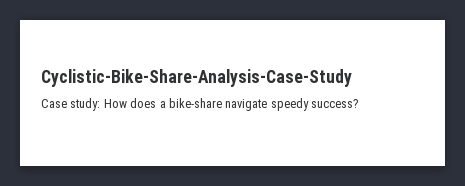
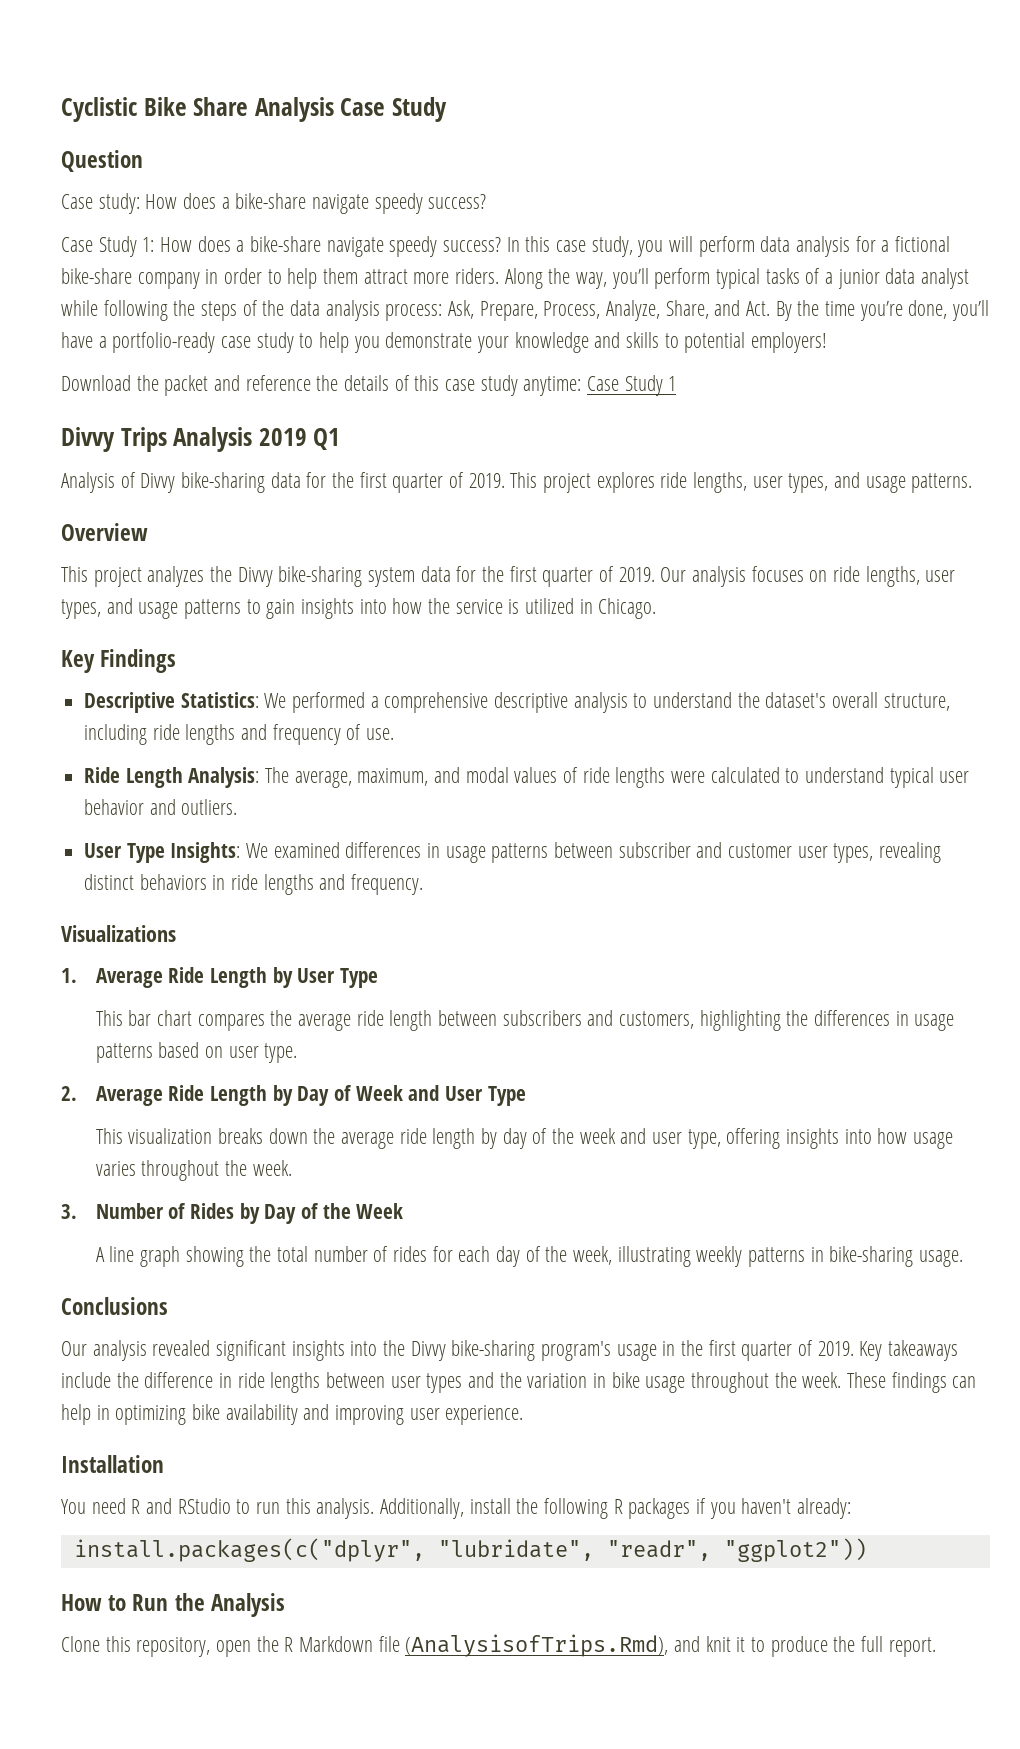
- Cyclistic-Bike-Share-Analysis-Case-Study
+ Cyclistic Bike Share Analysis Case Study
+ Question
+ Case Study 1: How does a bike-share navigate speedy success? In this case study, you will perform data analysis for a fictional bike-share company in order to help them attract more riders. Along the way, you’ll perform typical tasks of a junior data analyst while following the steps of the data analysis process: Ask, Prepare, Process, Analyze, Share, and Act. By the time you’re done, you’ll have a portfolio-ready case study to help you demonstrate your knowledge and skills to potential employers!
+ Download the packet and reference the details of this case study anytime: Case Study 1
+ Divvy Trips Analysis 2019 Q1
+ Analysis of Divvy bike-sharing data for the first quarter of 2019. This project explores ride lengths, user types, and usage patterns.
+ Overview
+ This project analyzes the Divvy bike-sharing system data for the first quarter of 2019. Our analysis focuses on ride lengths, user types, and usage patterns to gain insights into how the service is utilized in Chicago.
+ Key Findings
+ Descriptive Statistics: We performed a comprehensive descriptive analysis to understand the dataset's overall structure, including ride lengths and frequency of use.
+ Ride Length Analysis: The average, maximum, and modal values of ride lengths were calculated to understand typical user behavior and outliers.
+ User Type Insights: We examined differences in usage patterns between subscriber and customer user types, revealing distinct behaviors in ride lengths and frequency.
+ Visualizations
+ 1. Average Ride Length by User Type
+ This bar chart compares the average ride length between subscribers and customers, highlighting the differences in usage patterns based on user type.
+ 2. Average Ride Length by Day of Week and User Type
+ This visualization breaks down the average ride length by day of the week and user type, offering insights into how usage varies throughout the week.
+ 3. Number of Rides by Day of the Week
+ A line graph showing the total number of rides for each day of the week, illustrating weekly patterns in bike-sharing usage.
+ Conclusions
+ Our analysis revealed significant insights into the Divvy bike-sharing program's usage in the first quarter of 2019. Key takeaways include the difference in ride lengths between user types and the variation in bike usage throughout the week. These findings can help in optimizing bike availability and improving user experience.
+ Installation
+ You need R and RStudio to run this analysis. Additionally, install the following R packages if you haven't already:
+ install.packages(c("dplyr", "lubridate", "readr", "ggplot2"))
+ How to Run the Analysis
+ Clone this repository, open the R Markdown file (AnalysisofTrips.Rmd), and knit it to produce the full report.

